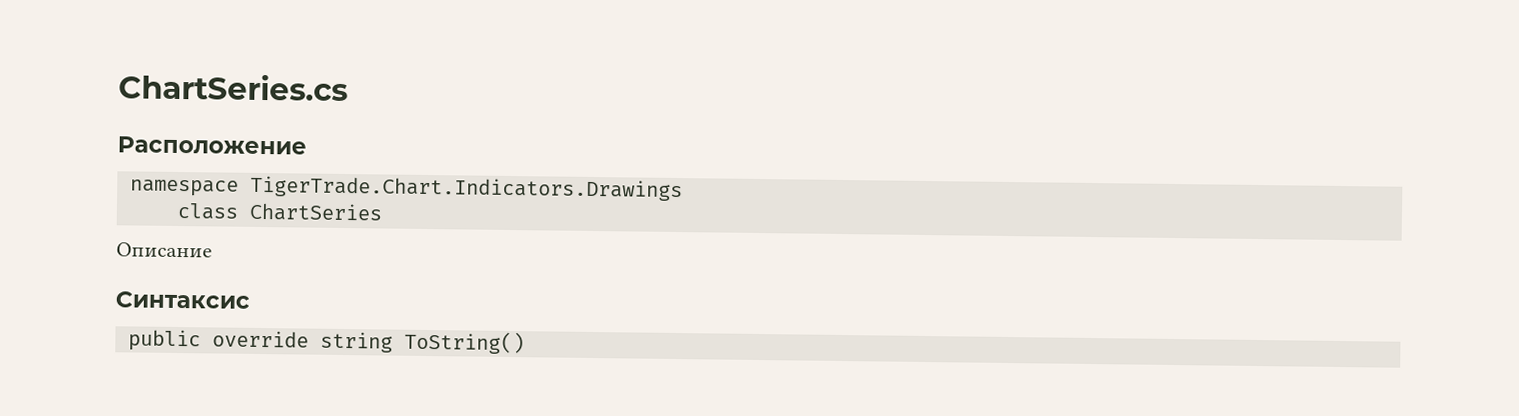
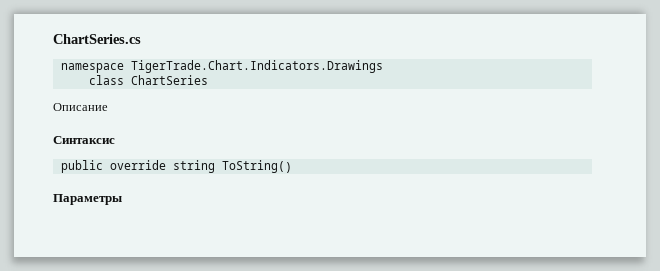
- Расположение
+ Параметры

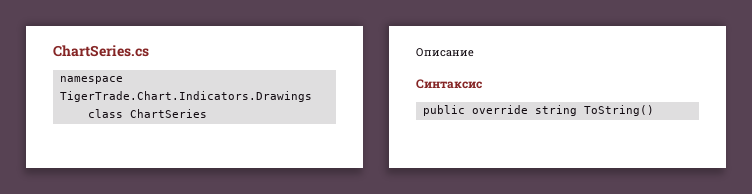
- Параметры

